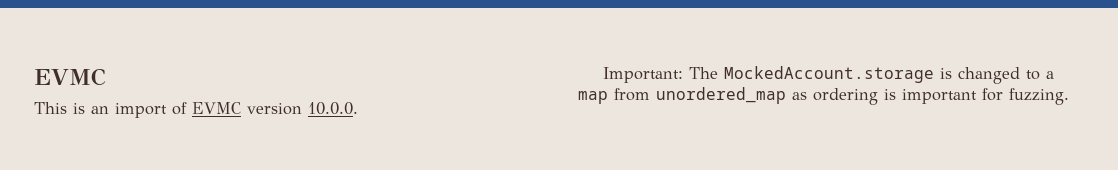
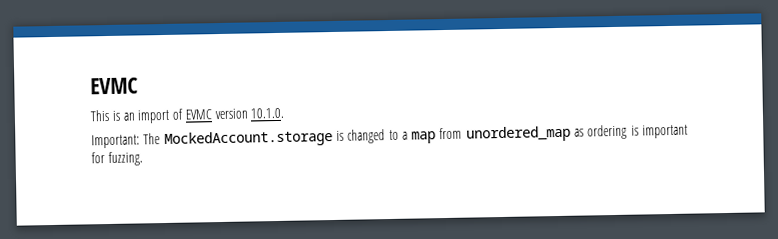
- This is an import of EVMC version 10.0.0.
+ This is an import of EVMC version 10.1.0.

